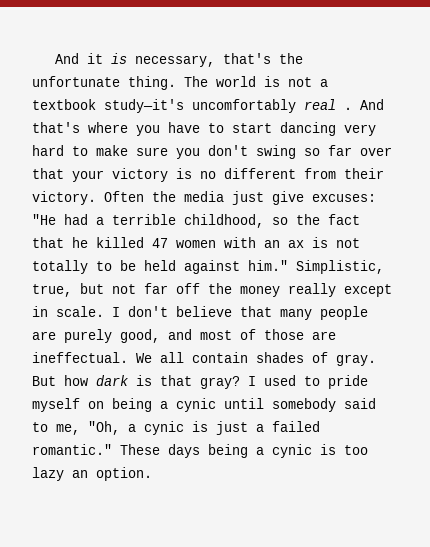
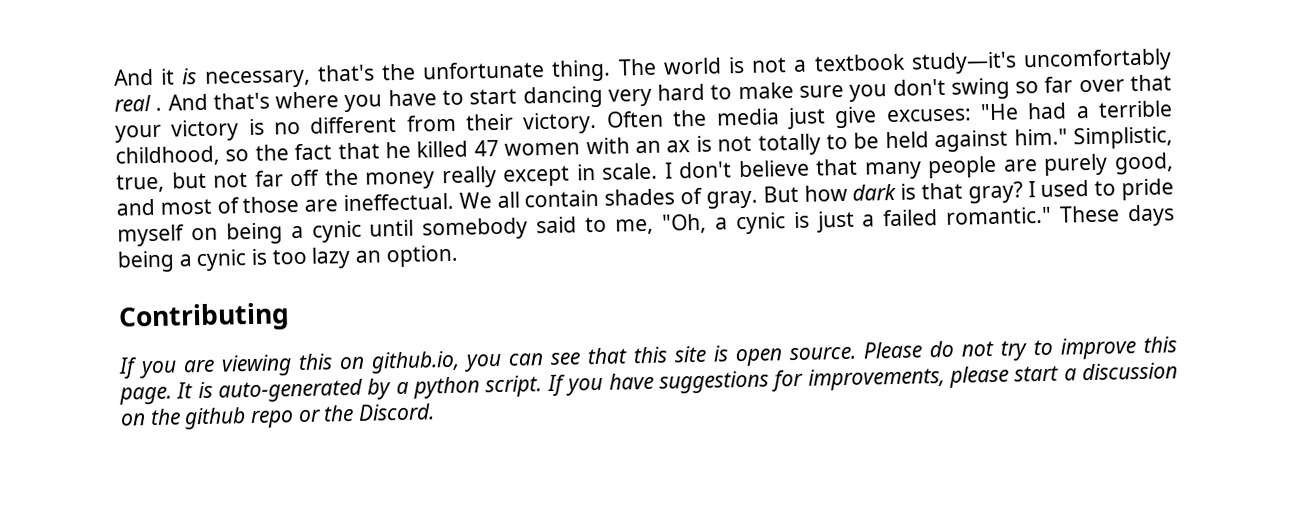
+ Contributing
+ If you are viewing this on github.io, you can see that this site is open source. Please do not try to improve this page. It is auto-generated by a python script. If you have suggestions for improvements, please start a discussion on the github repo or the Discord.

